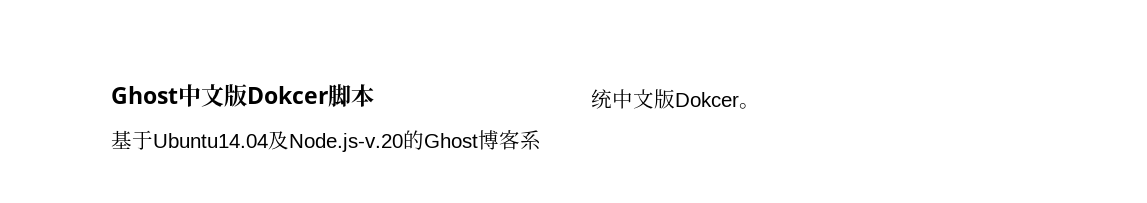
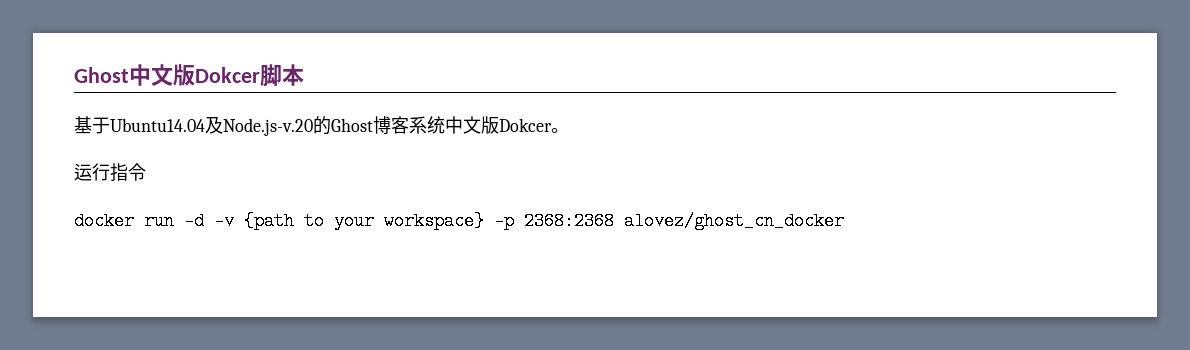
+ 运行指令
+ docker run -d -v {path to your workspace} -p 2368:2368 alovez/ghost_cn_docker

